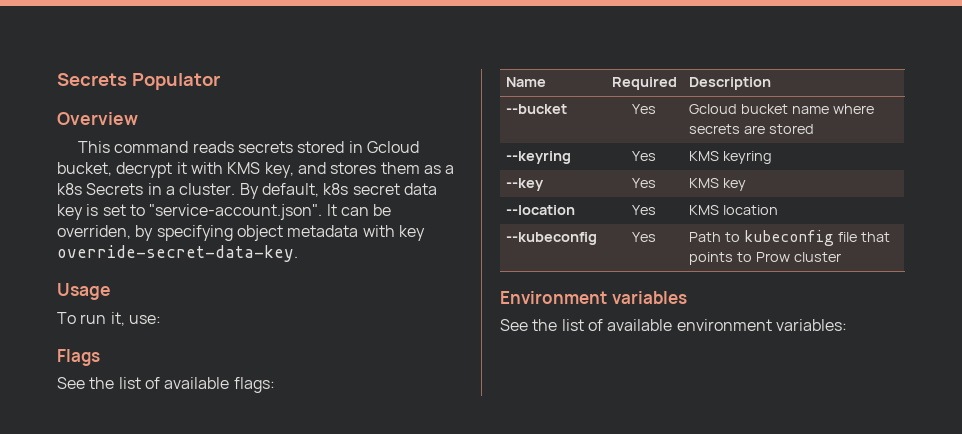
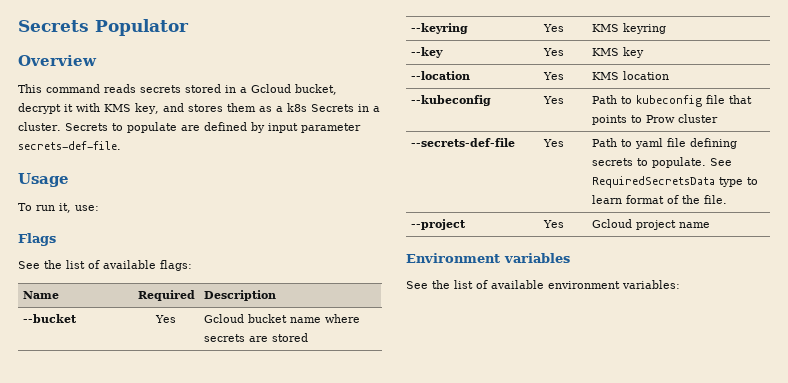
- This command reads secrets stored in Gcloud bucket, decrypt it with KMS key, and stores them as a k8s Secrets in a cluster.
+ This command reads secrets stored in a Gcloud bucket, decrypt it with KMS key, and stores them as a k8s Secrets in a cluster.
- By default, k8s secret data key is set to "service-account.json". It can be overriden, by specifying object metadata with key override-secret-data-key.
+ Secrets to populate are defined by input parameter secrets-def-file.
+ --secrets-def-file | Yes | Path to yaml file defining secrets to populate. See RequiredSecretsData type to learn format of the file.
+ --project | Yes | Gcloud project name

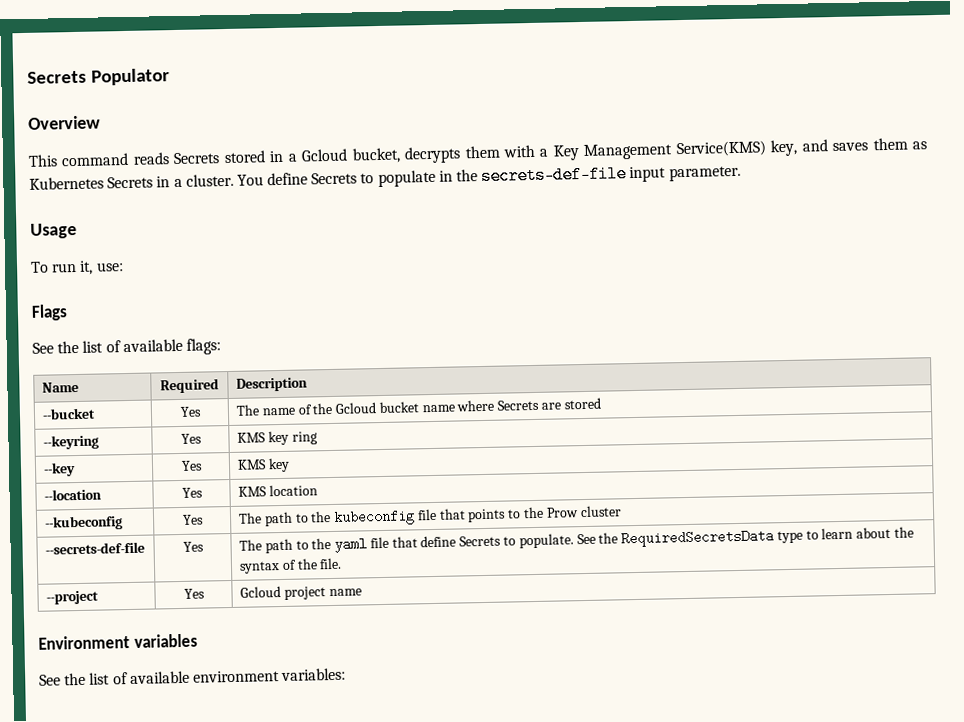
- This command reads secrets stored in a Gcloud bucket, decrypt it with KMS key, and stores them as a k8s Secrets in a cluster.
+ This command reads Secrets stored in a Gcloud bucket, decrypts them with a Key Management Service(KMS) key, and saves them as Kubernetes Secrets in a cluster.
- Secrets to populate are defined by input parameter secrets-def-file.
+ You define Secrets to populate in the secrets-def-file input parameter.
- --bucket | Yes | Gcloud bucket name where secrets are stored
+ --bucket | Yes | The name of the Gcloud bucket name where Secrets are stored
- --keyring | Yes | KMS keyring
+ --keyring | Yes | KMS key ring
- --kubeconfig | Yes | Path to kubeconfig file that points to Prow cluster
+ --kubeconfig | Yes | The path to the kubeconfig file that points to the Prow cluster
- --secrets-def-file | Yes | Path to yaml file defining secrets to populate. See RequiredSecretsData type to learn format of the file.
+ --secrets-def-file | Yes | The path to the yaml file that define Secrets to populate. See the RequiredSecretsData type to learn about the syntax of the file.

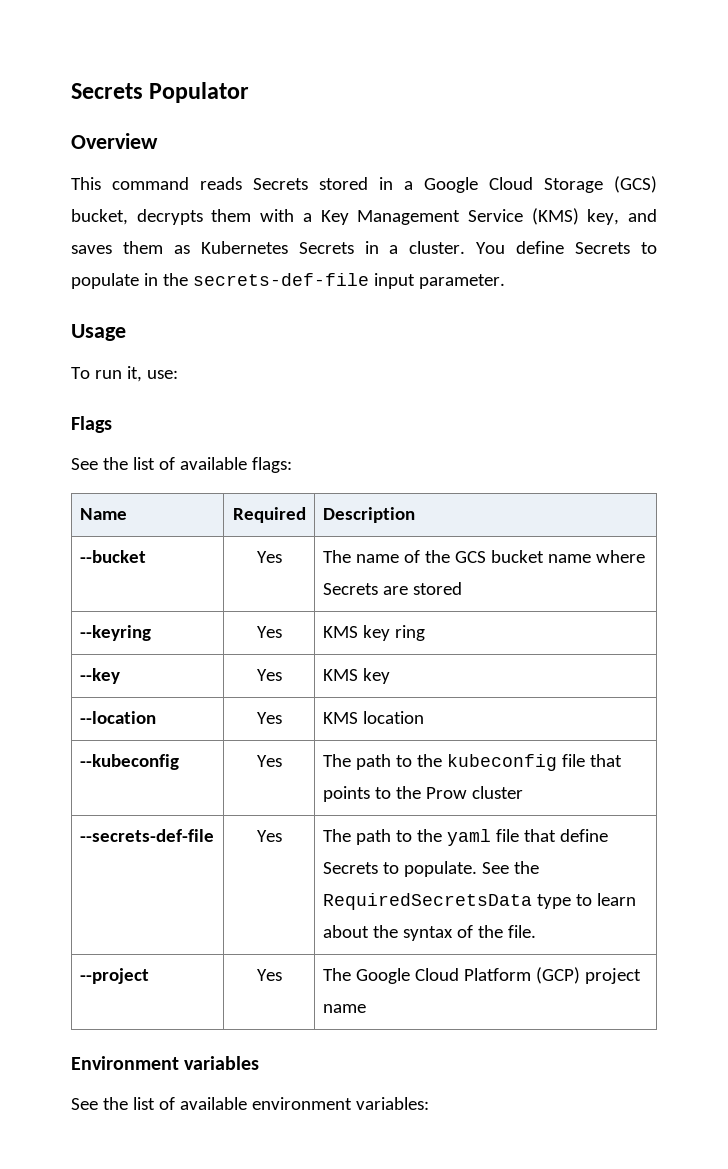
- This command reads Secrets stored in a Gcloud bucket, decrypts them with a Key Management Service(KMS) key, and saves them as Kubernetes Secrets in a cluster.
+ This command reads Secrets stored in a Google Cloud Storage (GCS) bucket, decrypts them with a Key Management Service (KMS) key, and saves them as Kubernetes Secrets in a cluster.
- --bucket | Yes | The name of the Gcloud bucket name where Secrets are stored
+ --bucket | Yes | The name of the GCS bucket name where Secrets are stored
- --project | Yes | Gcloud project name
+ --project | Yes | The Google Cloud Platform (GCP) project name

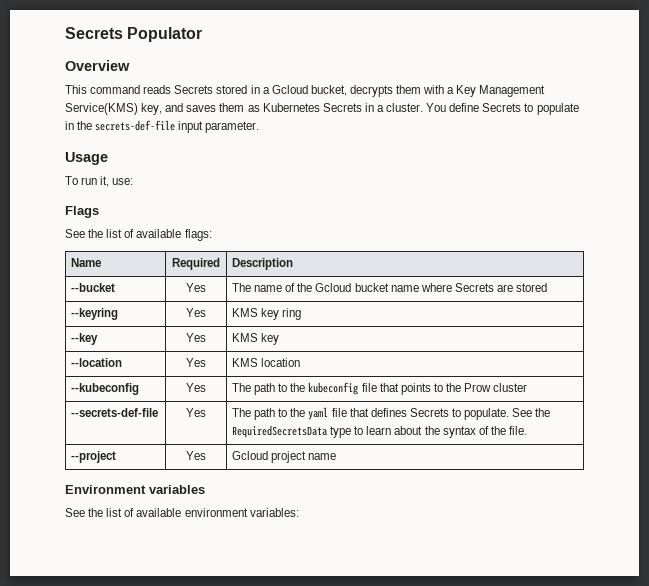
- This command reads Secrets stored in a Google Cloud Storage (GCS) bucket, decrypts them with a Key Management Service (KMS) key, and saves them as Kubernetes Secrets in a cluster.
+ This command reads Secrets stored in a Gcloud bucket, decrypts them with a Key Management Service(KMS) key, and saves them as Kubernetes Secrets in a cluster.
- --bucket | Yes | The name of the GCS bucket name where Secrets are stored
+ --bucket | Yes | The name of the Gcloud bucket name where Secrets are stored
- --secrets-def-file | Yes | The path to the yaml file that define Secrets to populate. See the RequiredSecretsData type to learn about the syntax of the file.
+ --secrets-def-file | Yes | The path to the yaml file that defines Secrets to populate. See the RequiredSecretsData type to learn about the syntax of the file.
- --project | Yes | The Google Cloud Platform (GCP) project name
+ --project | Yes | Gcloud project name

